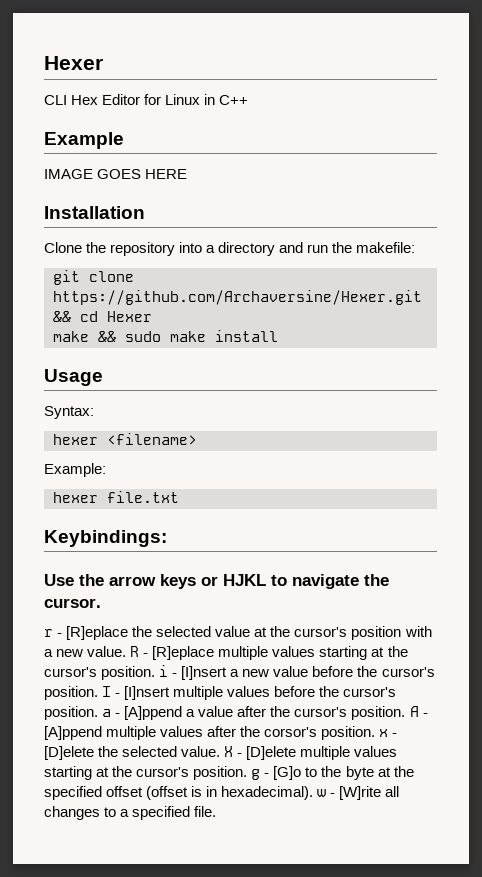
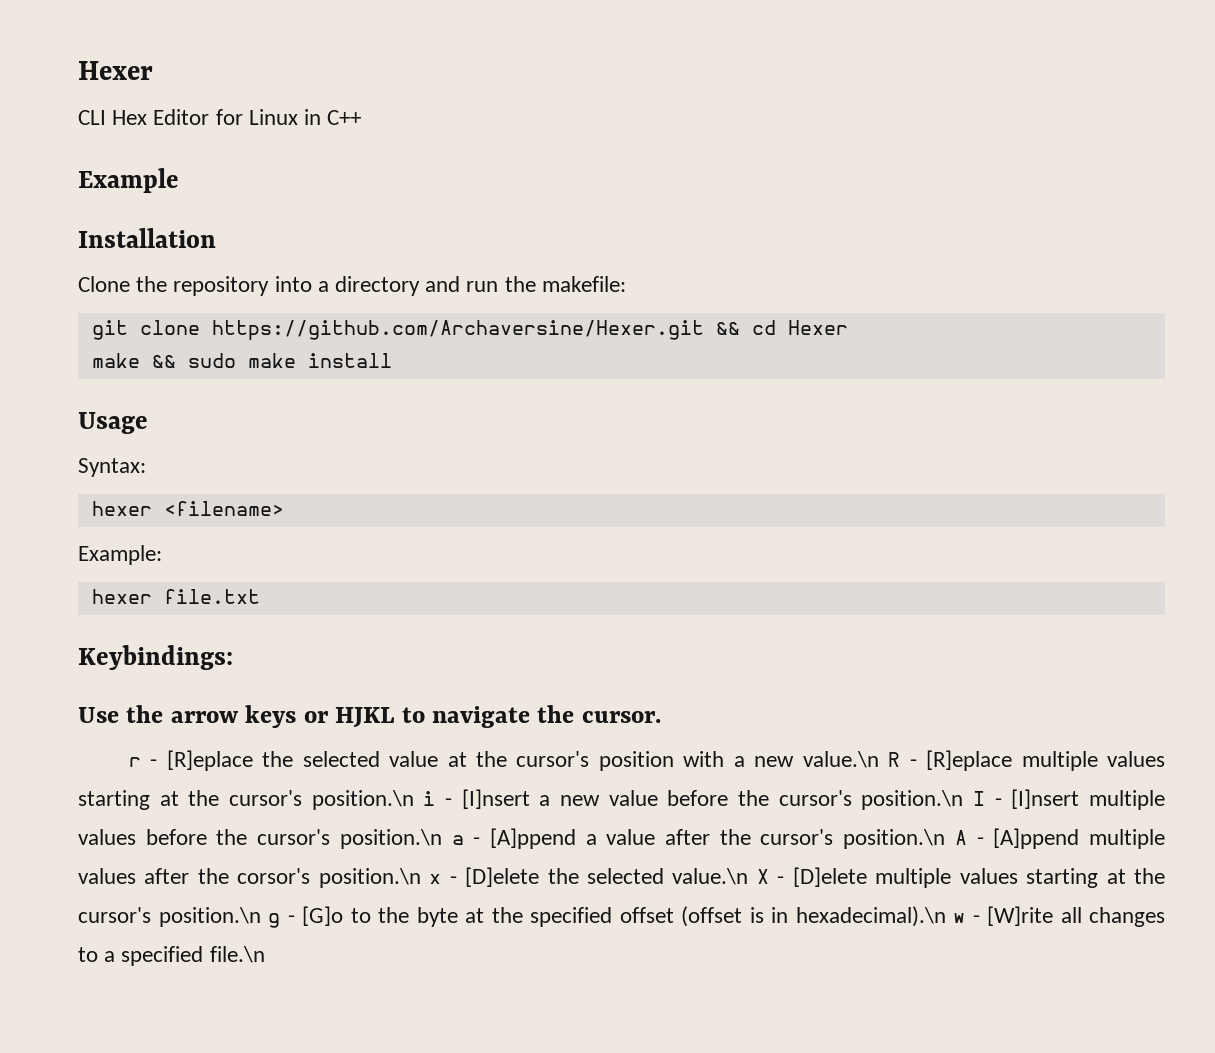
- IMAGE GOES HERE
- r - [R]eplace the selected value at the cursor's position with a new value. R - [R]eplace multiple values starting at the cursor's position. i - [I]nsert a new value before the cursor's position. I - [I]nsert multiple values before the cursor's position. a - [A]ppend a value after the cursor's position. A - [A]ppend multiple values after the corsor's position. x - [D]elete the selected value. X - [D]elete multiple values starting at the cursor's position. g - [G]o to the byte at the specified offset (offset is in hexadecimal). w - [W]rite all changes to a specified file.
+ r - [R]eplace the selected value at the cursor's position with a new value.\n R - [R]eplace multiple values starting at the cursor's position.\n i - [I]nsert a new value before the cursor's position.\n I - [I]nsert multiple values before the cursor's position.\n a - [A]ppend a value after the cursor's position.\n A - [A]ppend multiple values after the corsor's position.\n x - [D]elete the selected value.\n X - [D]elete multiple values starting at the cursor's position.\n g - [G]o to the byte at the specified offset (offset is in hexadecimal).\n w - [W]rite all changes to a specified file.\n

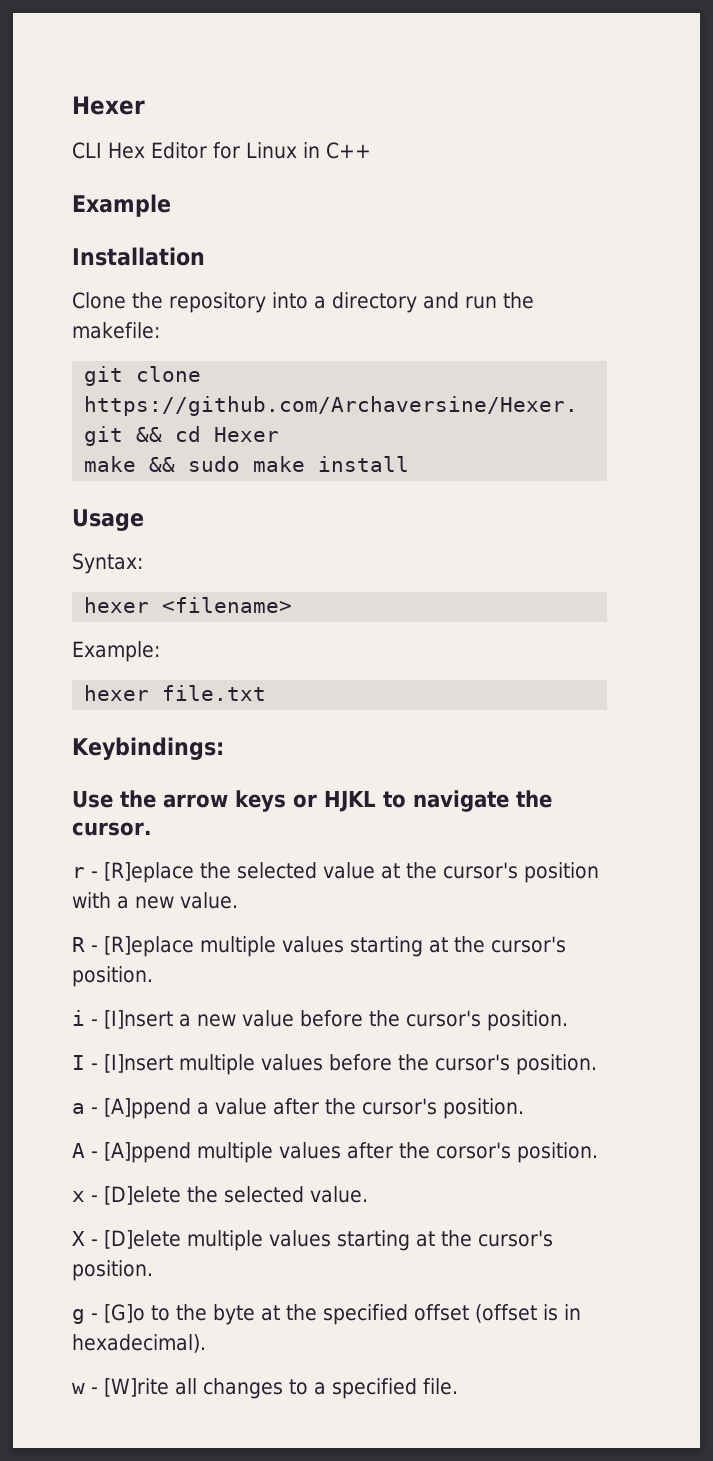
- r - [R]eplace the selected value at the cursor's position with a new value.\n R - [R]eplace multiple values starting at the cursor's position.\n i - [I]nsert a new value before the cursor's position.\n I - [I]nsert multiple values before the cursor's position.\n a - [A]ppend a value after the cursor's position.\n A - [A]ppend multiple values after the corsor's position.\n x - [D]elete the selected value.\n X - [D]elete multiple values starting at the cursor's position.\n g - [G]o to the byte at the specified offset (offset is in hexadecimal).\n w - [W]rite all changes to a specified file.\n
+ r - [R]eplace the selected value at the cursor's position with a new value.
+ R - [R]eplace multiple values starting at the cursor's position.
+ i - [I]nsert a new value before the cursor's position.
+ I - [I]nsert multiple values before the cursor's position.
+ a - [A]ppend a value after the cursor's position.
+ A - [A]ppend multiple values after the corsor's position.
+ x - [D]elete the selected value.
+ X - [D]elete multiple values starting at the cursor's position.
+ g - [G]o to the byte at the specified offset (offset is in hexadecimal).
+ w - [W]rite all changes to a specified file.

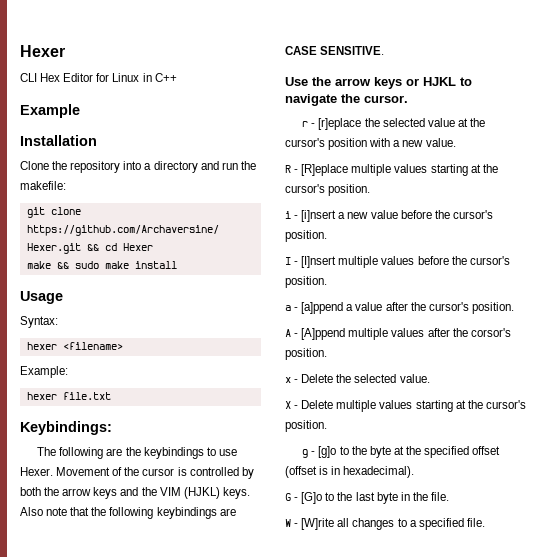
+ The following are the keybindings to use Hexer. Movement of the cursor is controlled by both the arrow keys and the VIM (HJKL) keys. Also note that the following keybindings are CASE SENSITIVE.
- r - [R]eplace the selected value at the cursor's position with a new value.
+ r - [r]eplace the selected value at the cursor's position with a new value.
- i - [I]nsert a new value before the cursor's position.
+ i - [i]nsert a new value before the cursor's position.
- a - [A]ppend a value after the cursor's position.
+ a - [a]ppend a value after the cursor's position.
- x - [D]elete the selected value.
+ x - Delete the selected value.
- X - [D]elete multiple values starting at the cursor's position.
+ X - Delete multiple values starting at the cursor's position.
- g - [G]o to the byte at the specified offset (offset is in hexadecimal).
+ g - [g]o to the byte at the specified offset (offset is in hexadecimal).
- w - [W]rite all changes to a specified file.
+ G - [G]o to the last byte in the file.
+ W - [W]rite all changes to a specified file.

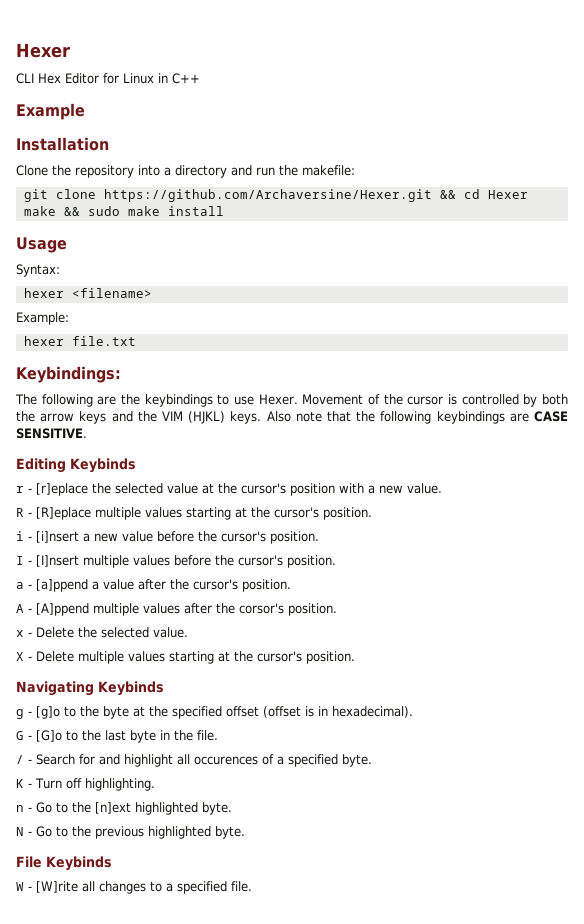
- Use the arrow keys or HJKL to navigate the cursor.
+ Editing Keybinds
+ Navigating Keybinds
+ / - Search for and highlight all occurences of a specified byte.
+ K - Turn off highlighting.
+ n - Go to the [n]ext highlighted byte.
+ N - Go to the previous highlighted byte.
+ File Keybinds

